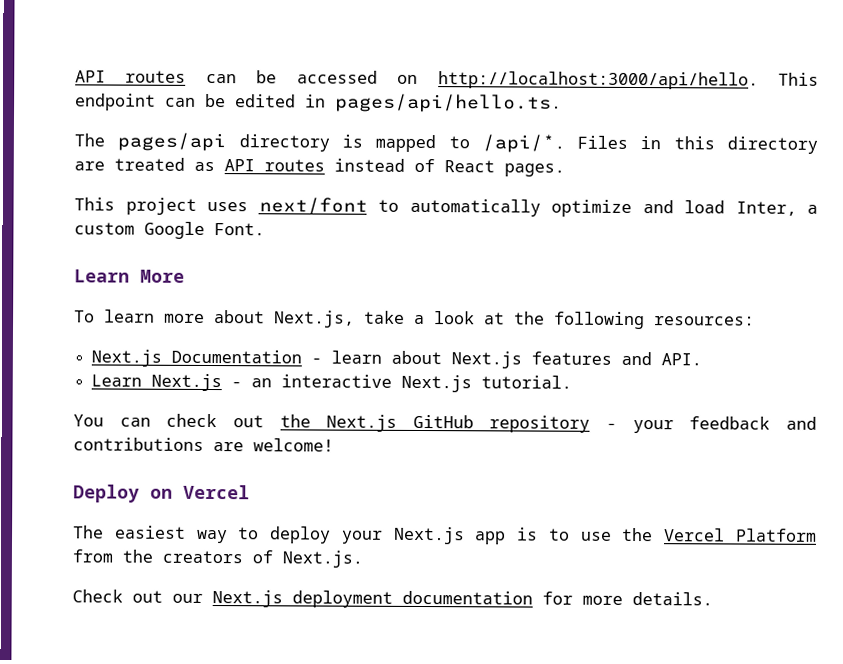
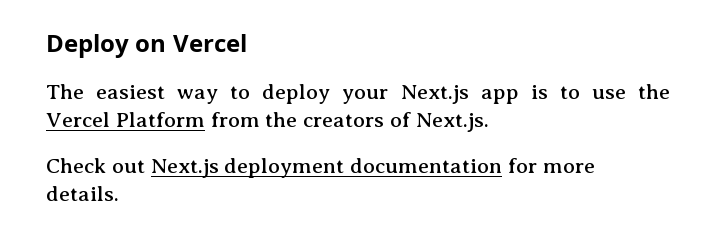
- API routes can be accessed on http://localhost:3000/api/hello. This endpoint can be edited in pages/api/hello.ts.
- The pages/api directory is mapped to /api/*. Files in this directory are treated as API routes instead of React pages.
- This project uses next/font to automatically optimize and load Inter, a custom Google Font.
- Learn More
- To learn more about Next.js, take a look at the following resources:
- Next.js Documentation - learn about Next.js features and API.
- Learn Next.js - an interactive Next.js tutorial.
- You can check out the Next.js GitHub repository - your feedback and contributions are welcome!
- Check out our Next.js deployment documentation for more details.
+ Check out Next.js deployment documentation for more details.

